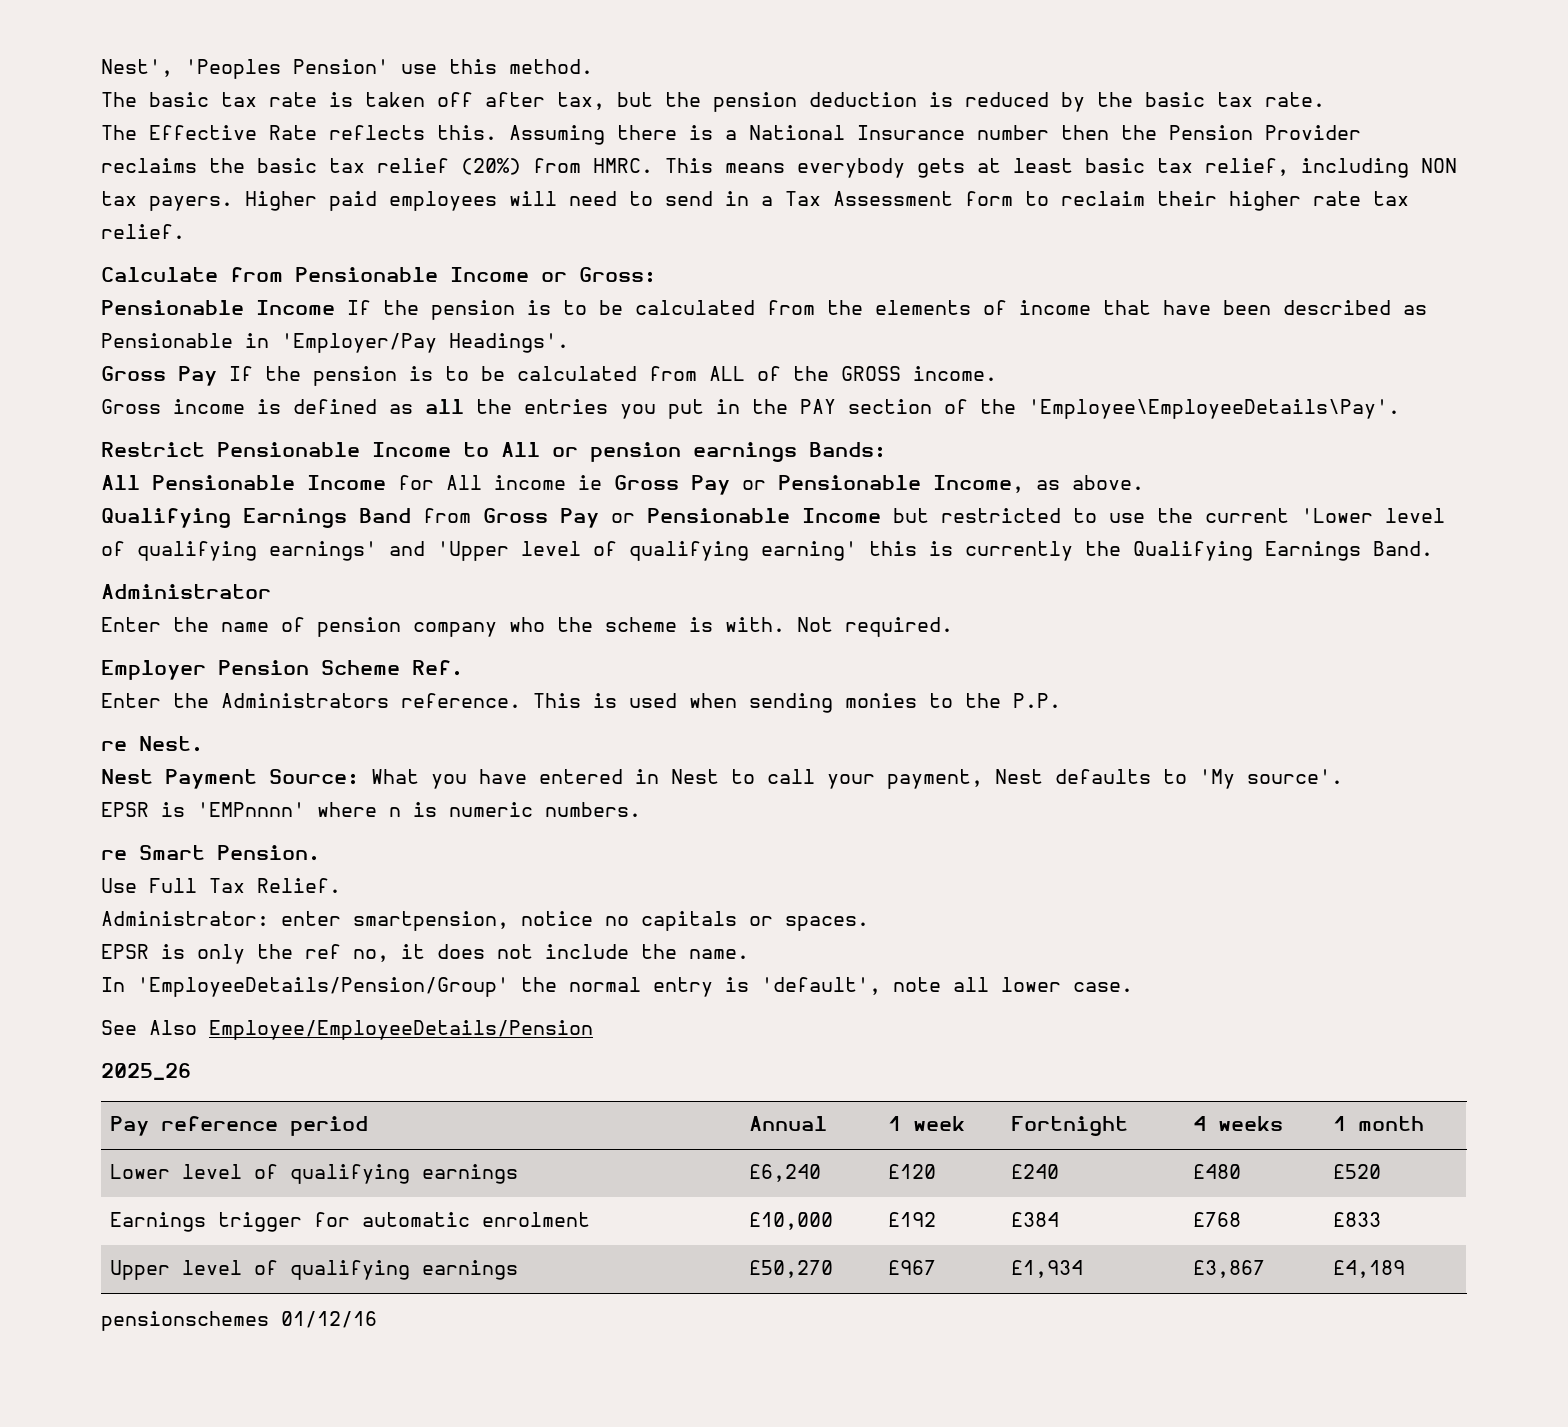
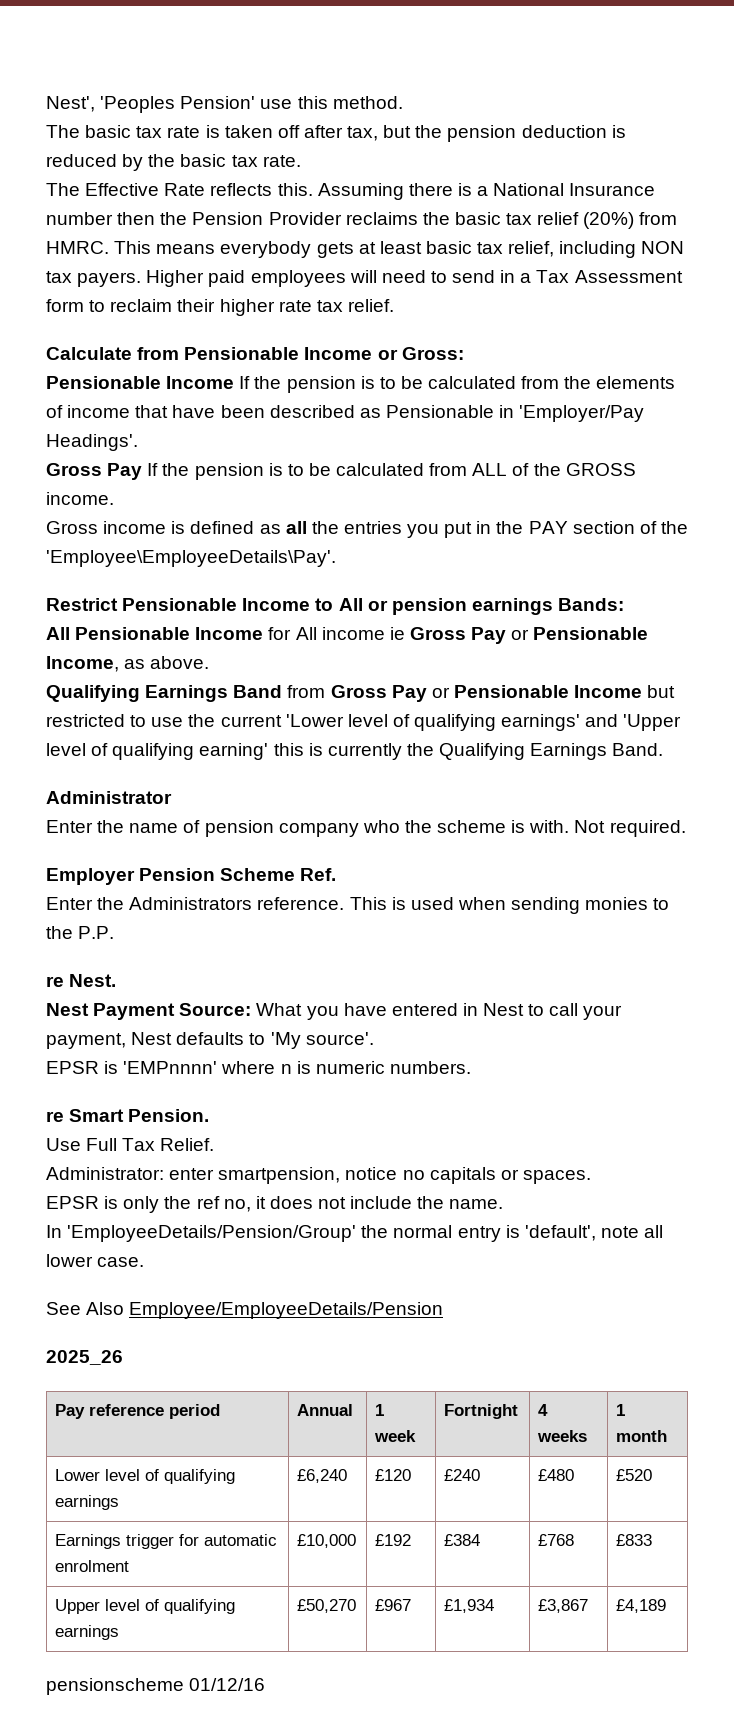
- pensionschemes 01/12/16
+ pensionscheme 01/12/16

